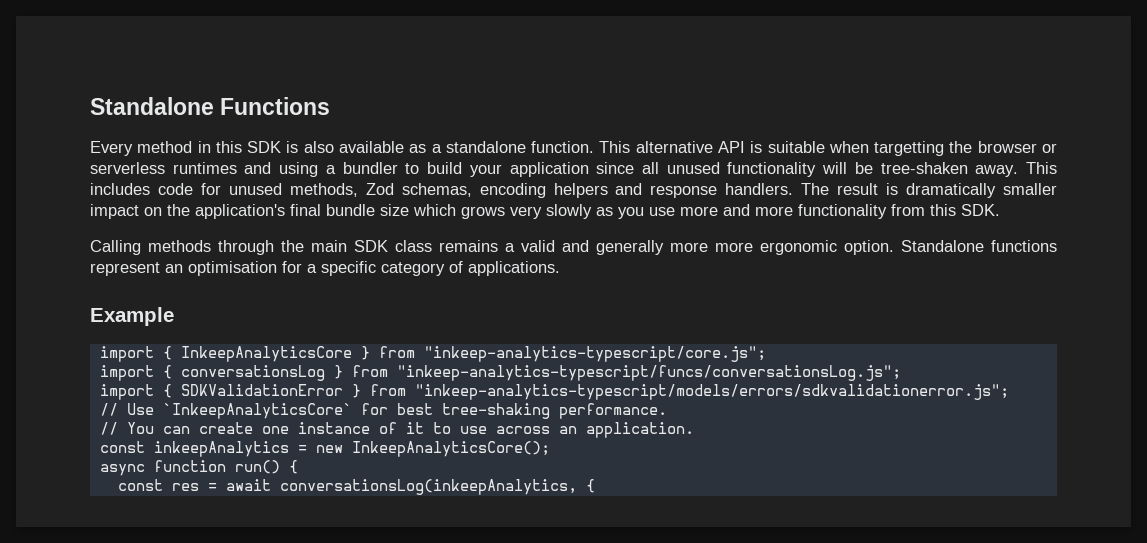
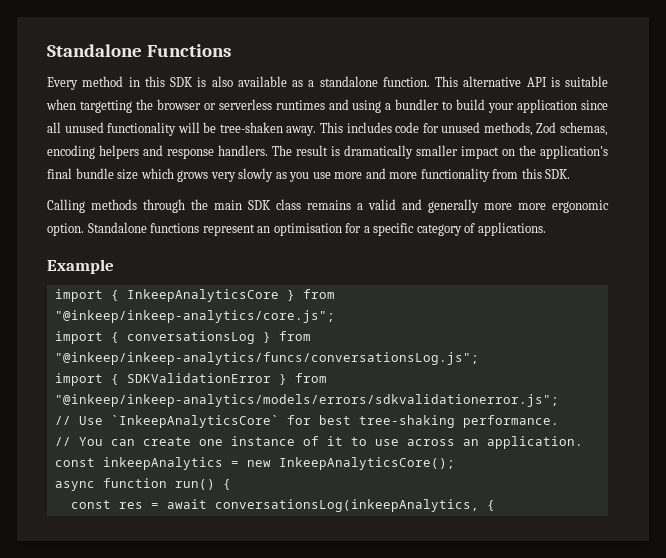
- import { InkeepAnalyticsCore } from "inkeep-analytics-typescript/core.js";
+ import { InkeepAnalyticsCore } from "@inkeep/inkeep-analytics/core.js";
- import { conversationsLog } from "inkeep-analytics-typescript/funcs/conversationsLog.js";
+ import { conversationsLog } from "@inkeep/inkeep-analytics/funcs/conversationsLog.js";
- import { SDKValidationError } from "inkeep-analytics-typescript/models/errors/sdkvalidationerror.js";
+ import { SDKValidationError } from "@inkeep/inkeep-analytics/models/errors/sdkvalidationerror.js";

